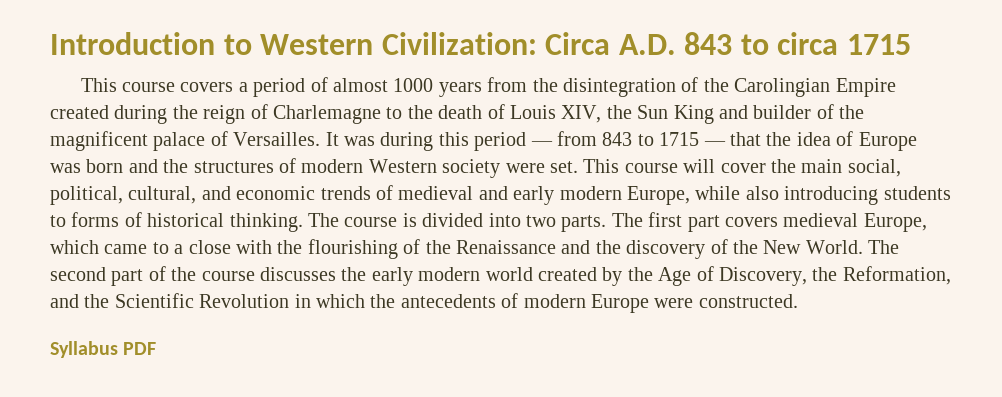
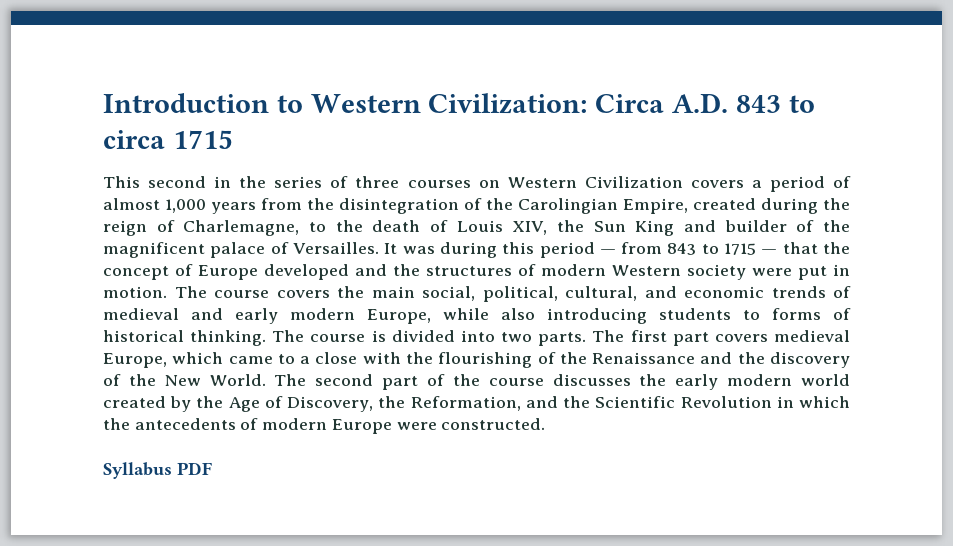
- This course covers a period of almost 1000 years from the disintegration of the Carolingian Empire created during the reign of Charlemagne to the death of Louis XIV, the Sun King and builder of the magnificent palace of Versailles.
+ This second in the series of three courses on Western Civilization covers a period of almost 1,000 years from the disintegration of the Carolingian Empire, created during the reign of Charlemagne, to the death of Louis XIV, the Sun King and builder of the magnificent palace of Versailles.
- It was during this period — from 843 to 1715 — that the idea of Europe was born and the structures of modern Western society were set. This course will cover the main social, political, cultural, and economic trends of medieval and early modern Europe, while also introducing students to forms of historical thinking.
+ It was during this period — from 843 to 1715 — that the concept of Europe developed and the structures of modern Western society were put in motion. The course covers the main social, political, cultural, and economic trends of medieval and early modern Europe, while also introducing students to forms of historical thinking.

